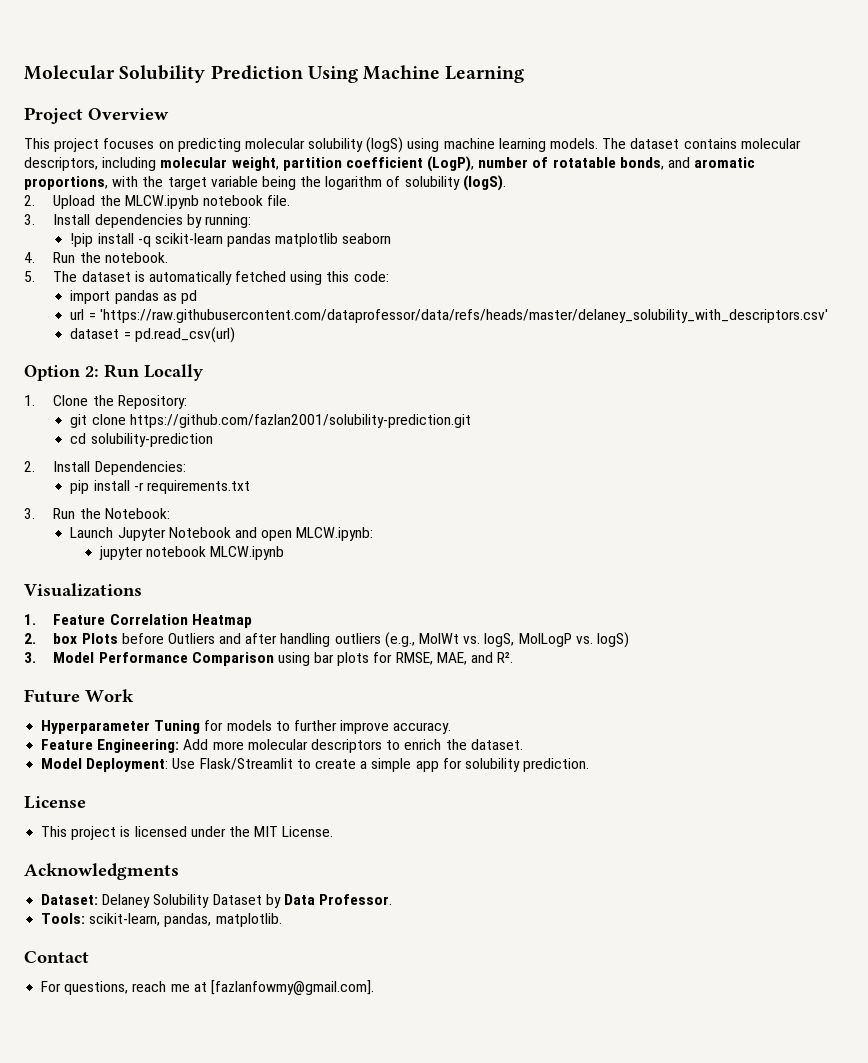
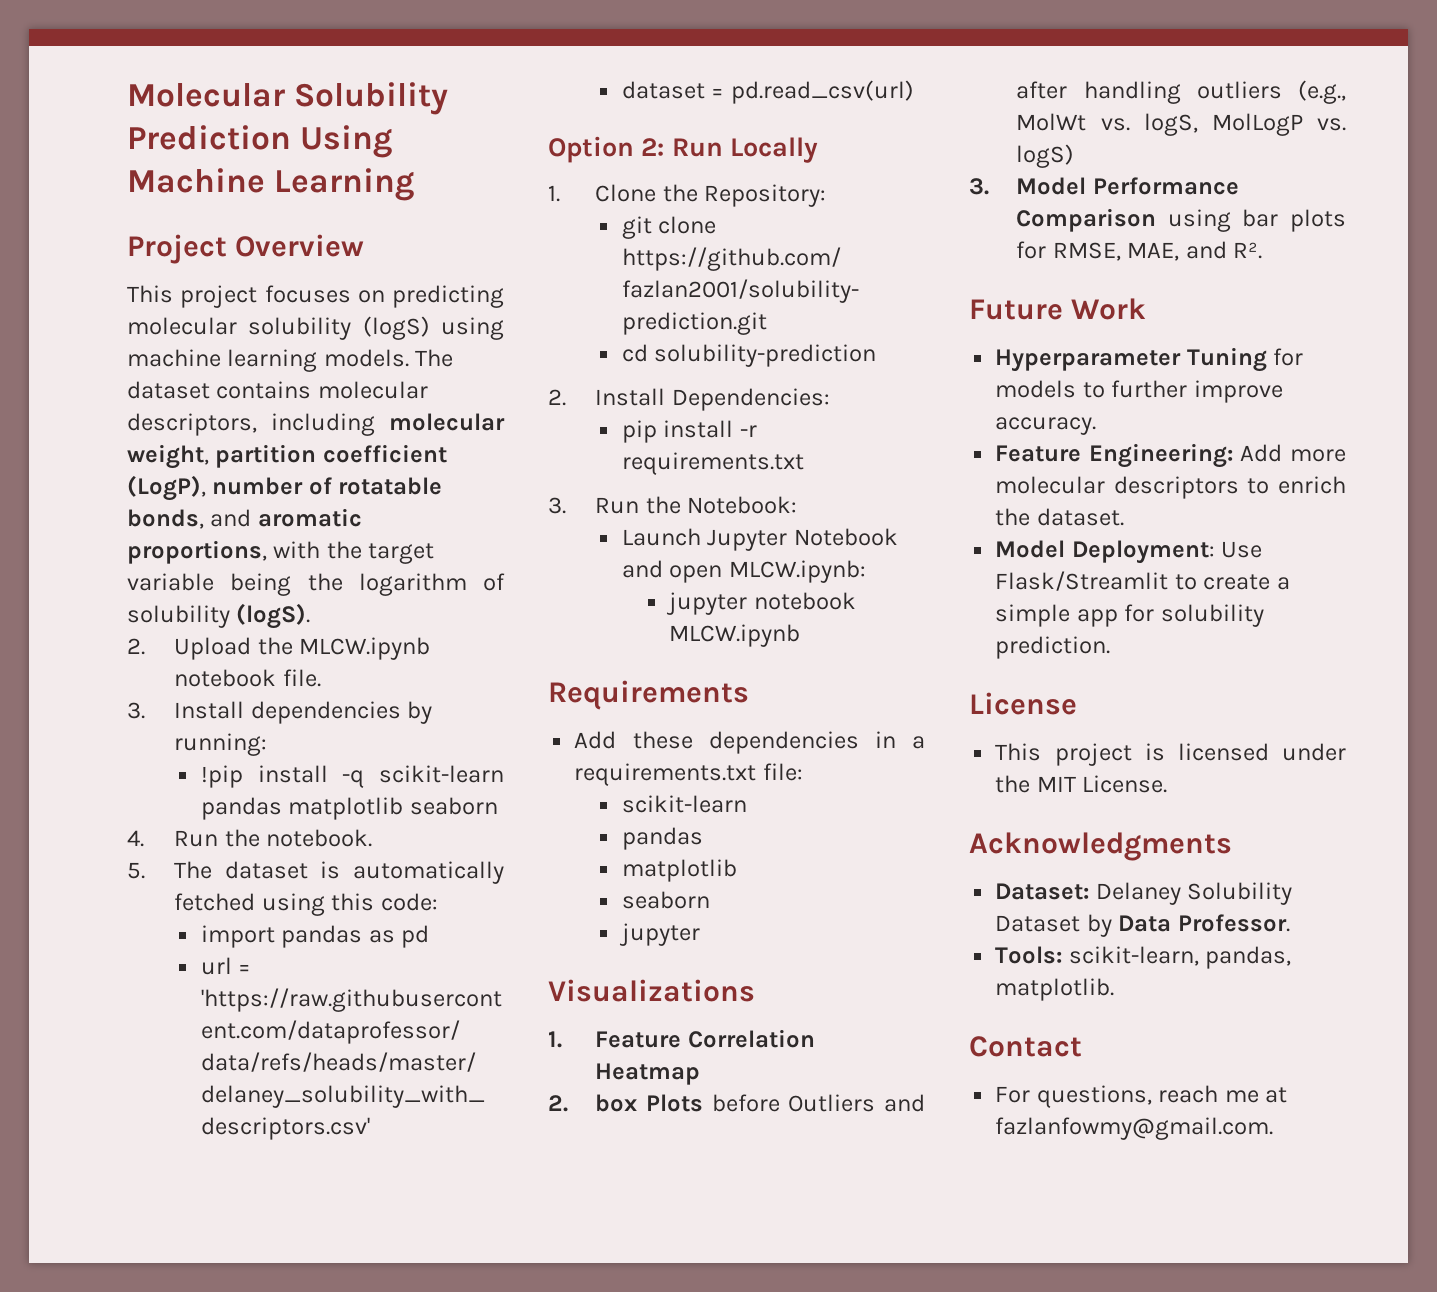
+ Requirements
+ Add these dependencies in a requirements.txt file:
+ scikit-learn
+ pandas
+ matplotlib
+ seaborn
+ jupyter
- For questions, reach me at [fazlanfowmy@gmail.com].
+ For questions, reach me at fazlanfowmy@gmail.com.

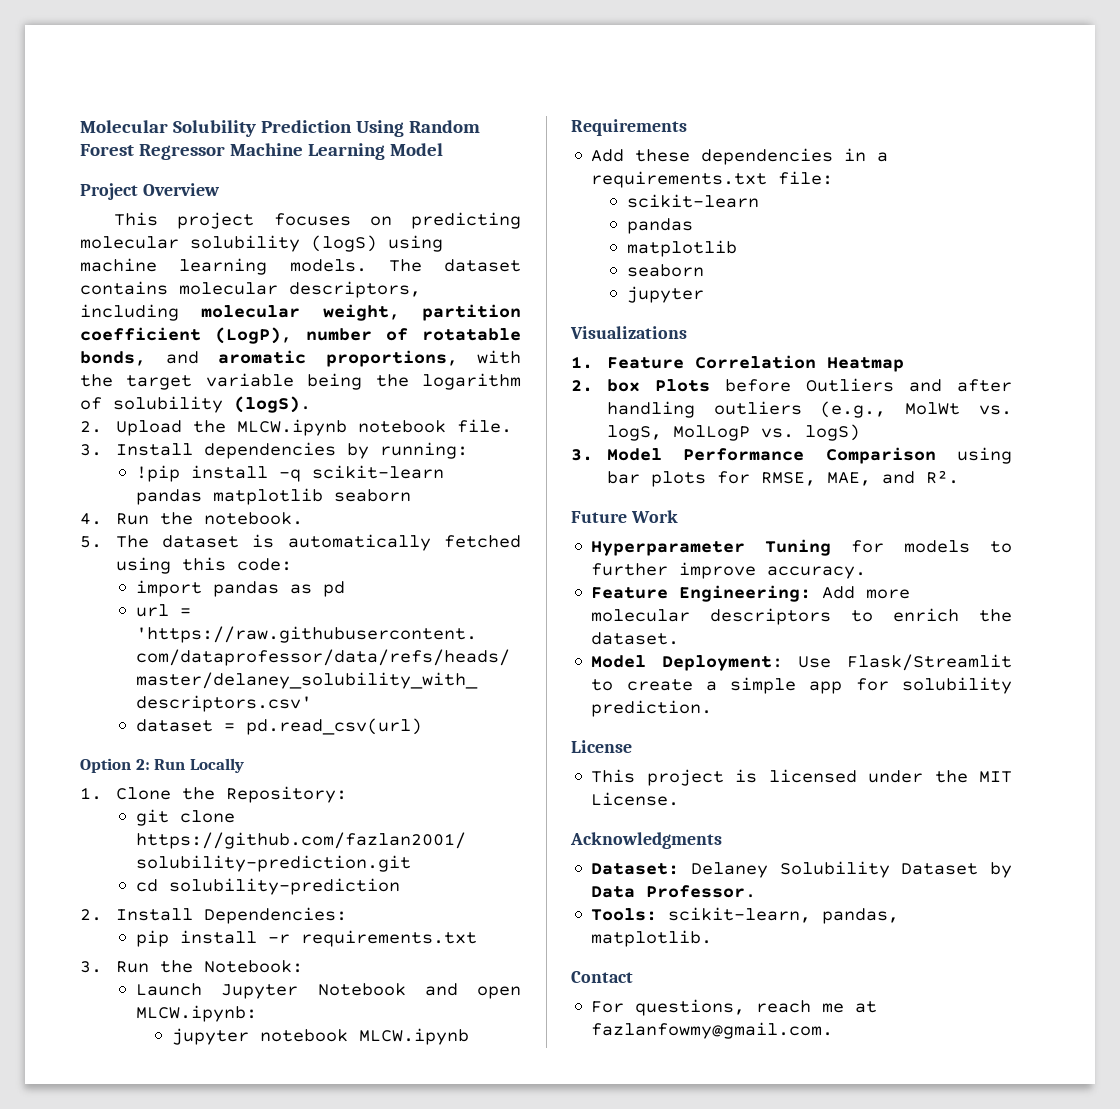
- Molecular Solubility Prediction Using Machine Learning
+ Molecular Solubility Prediction Using Random Forest Regressor Machine Learning Model

